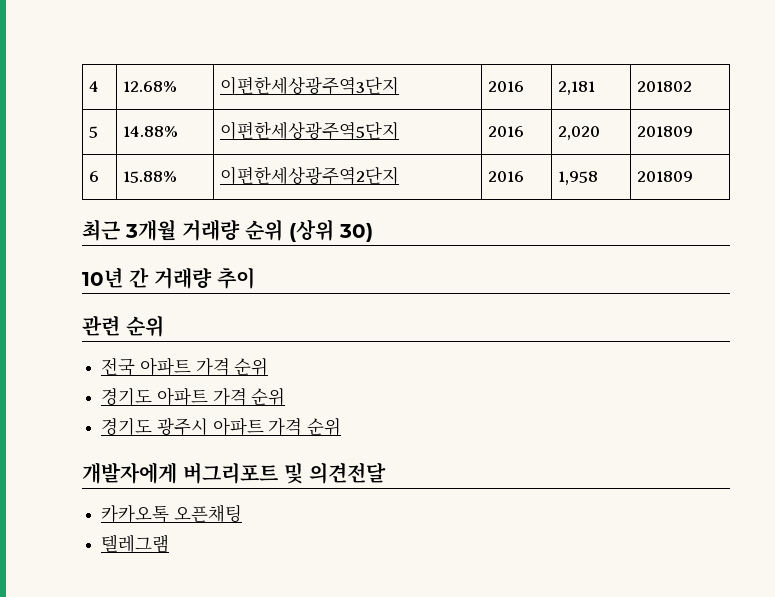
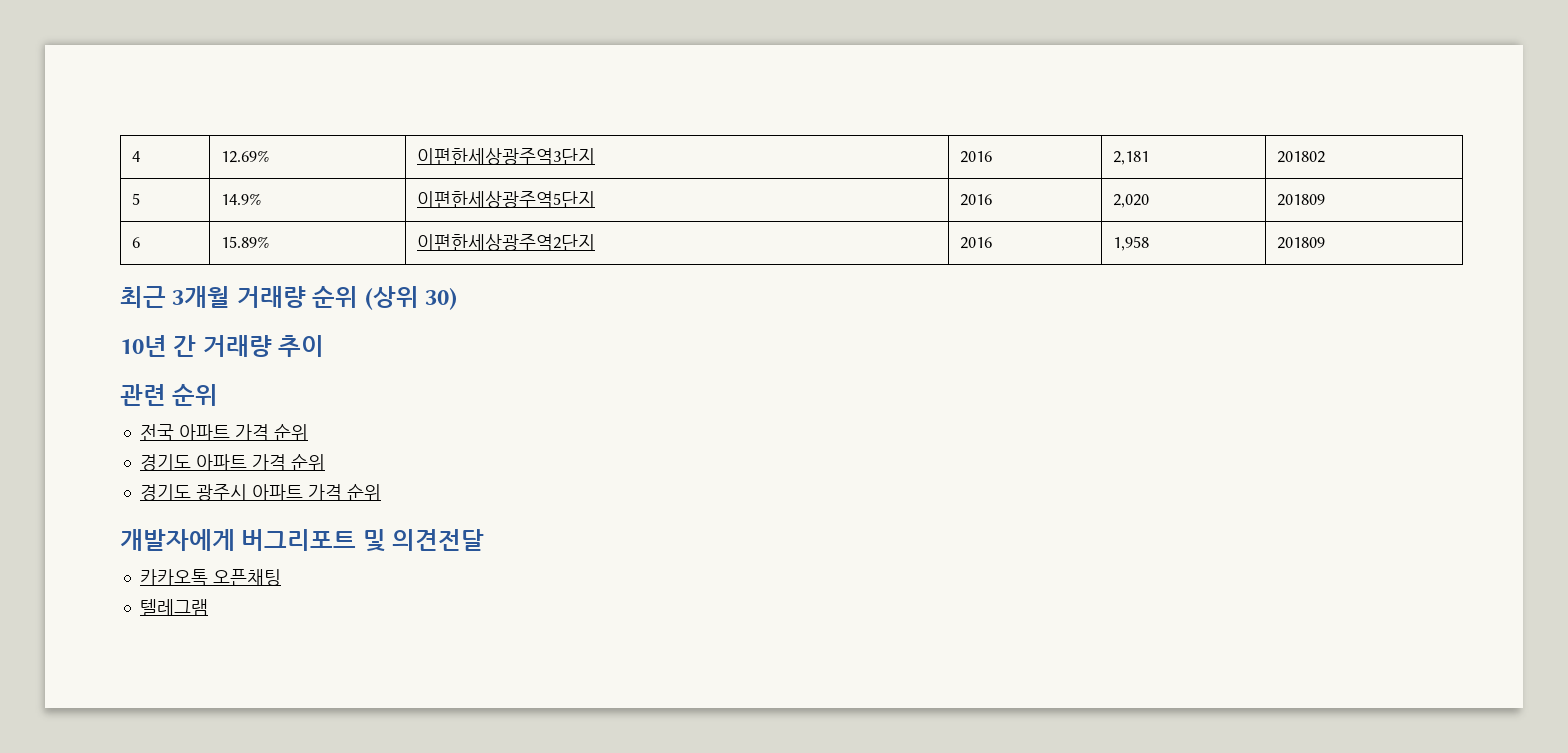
- 4 | 12.68% | 이편한세상광주역3단지 | 2016 | 2,181 | 201802
+ 4 | 12.69% | 이편한세상광주역3단지 | 2016 | 2,181 | 201802
- 5 | 14.88% | 이편한세상광주역5단지 | 2016 | 2,020 | 201809
+ 5 | 14.9% | 이편한세상광주역5단지 | 2016 | 2,020 | 201809
- 6 | 15.88% | 이편한세상광주역2단지 | 2016 | 1,958 | 201809
+ 6 | 15.89% | 이편한세상광주역2단지 | 2016 | 1,958 | 201809

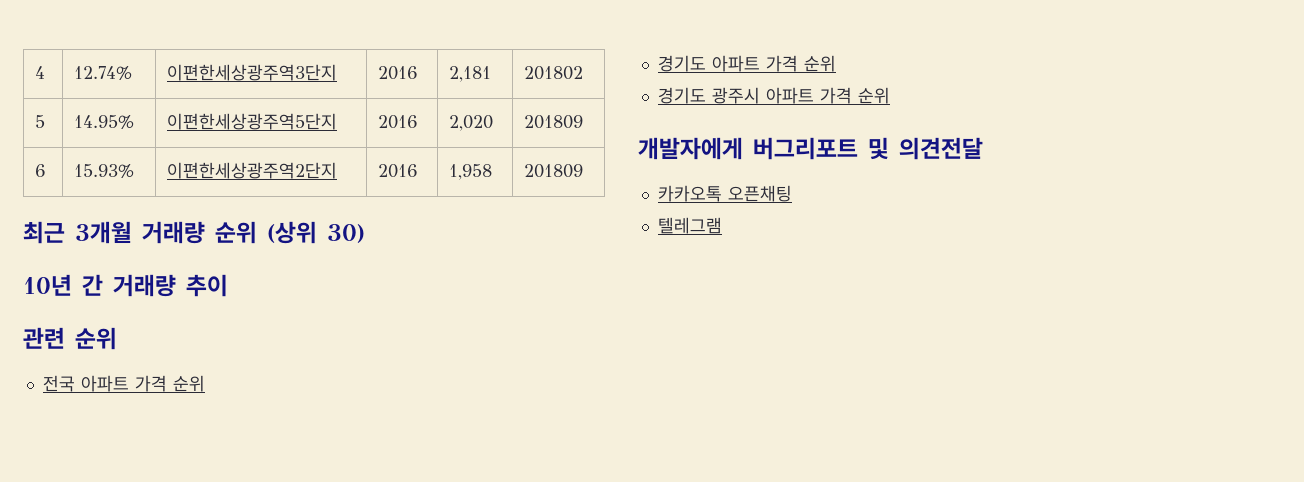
- 4 | 12.69% | 이편한세상광주역3단지 | 2016 | 2,181 | 201802
+ 4 | 12.74% | 이편한세상광주역3단지 | 2016 | 2,181 | 201802
- 5 | 14.9% | 이편한세상광주역5단지 | 2016 | 2,020 | 201809
+ 5 | 14.95% | 이편한세상광주역5단지 | 2016 | 2,020 | 201809
- 6 | 15.89% | 이편한세상광주역2단지 | 2016 | 1,958 | 201809
+ 6 | 15.93% | 이편한세상광주역2단지 | 2016 | 1,958 | 201809

